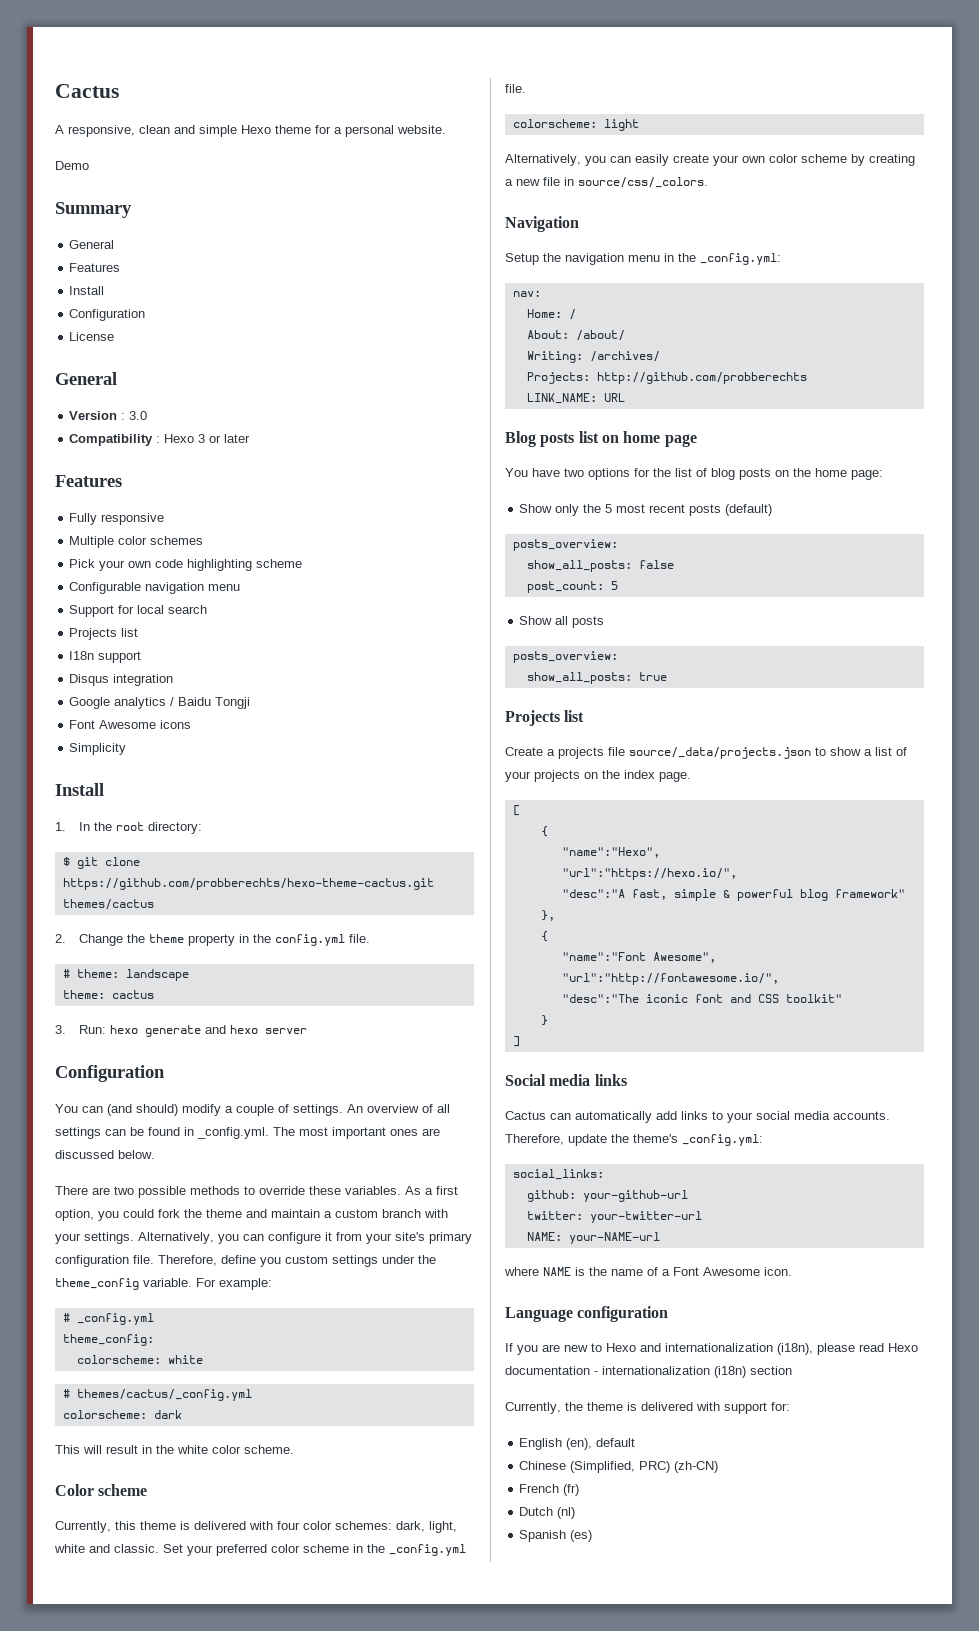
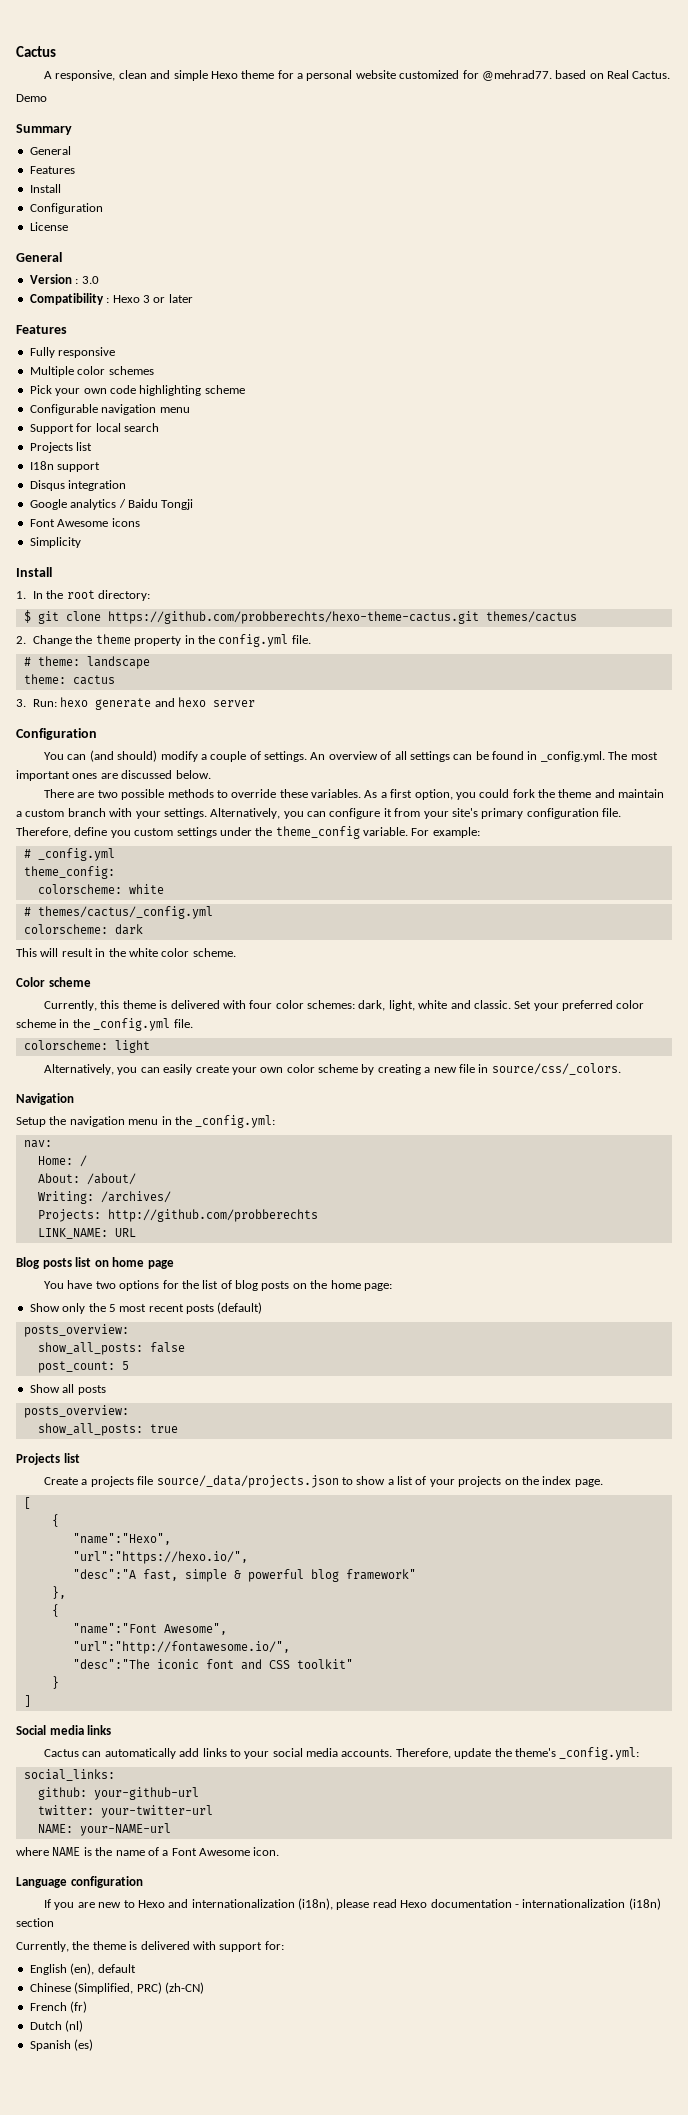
- A responsive, clean and simple Hexo theme for a personal website.
+ A responsive, clean and simple Hexo theme for a personal website customized for @mehrad77. based on Real Cactus.

